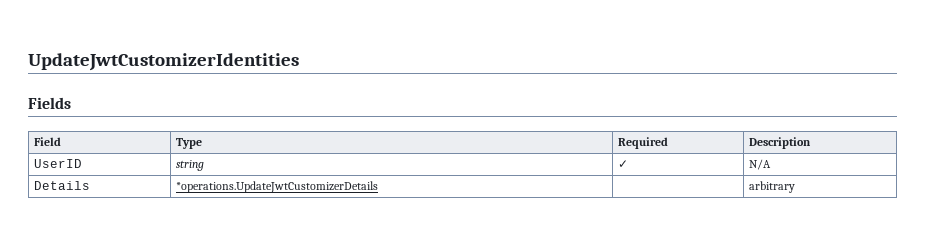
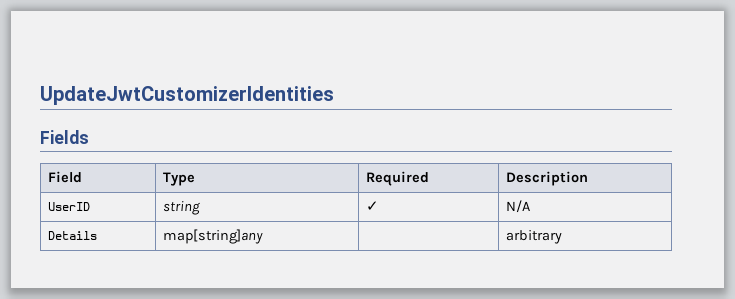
- Details | *operations.UpdateJwtCustomizerDetails | | arbitrary
+ Details | map[string]any | | arbitrary

